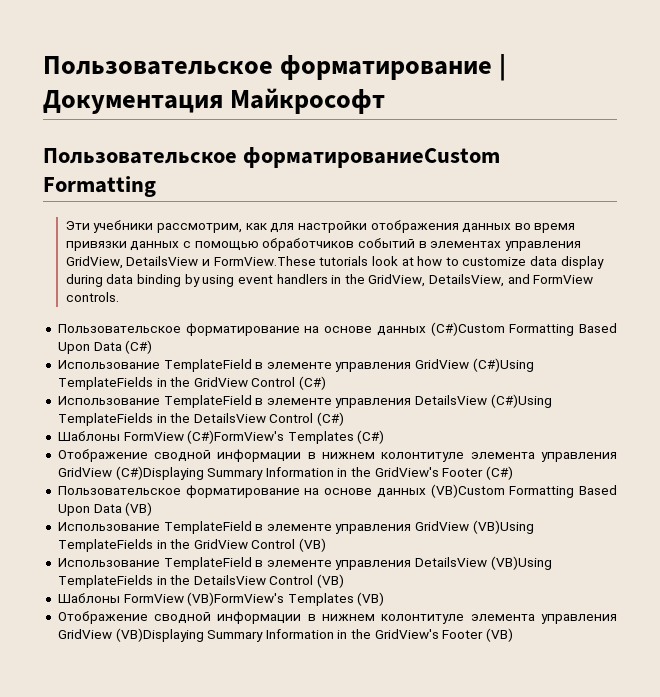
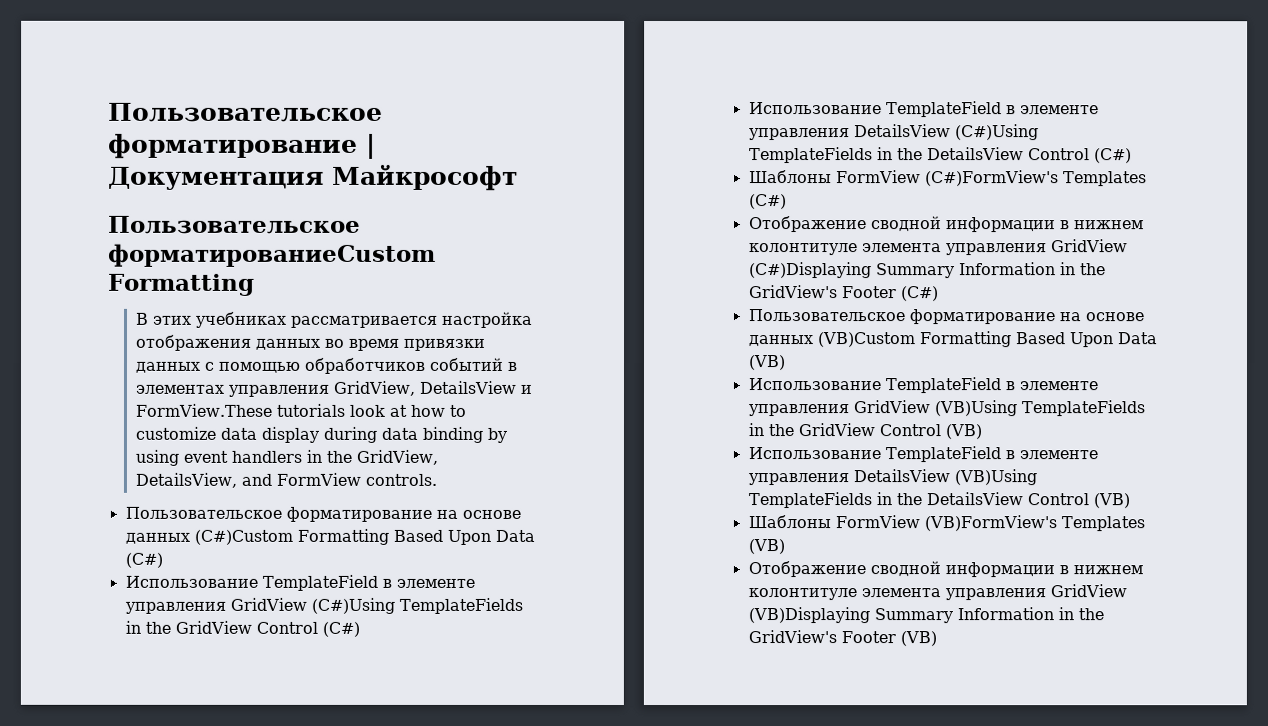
- Эти учебники рассмотрим, как для настройки отображения данных во время привязки данных с помощью обработчиков событий в элементах управления GridView, DetailsView и FormView.These tutorials look at how to customize data display during data binding by using event handlers in the GridView, DetailsView, and FormView controls.
+ В этих учебниках рассматривается настройка отображения данных во время привязки данных с помощью обработчиков событий в элементах управления GridView, DetailsView и FormView.These tutorials look at how to customize data display during data binding by using event handlers in the GridView, DetailsView, and FormView controls.

